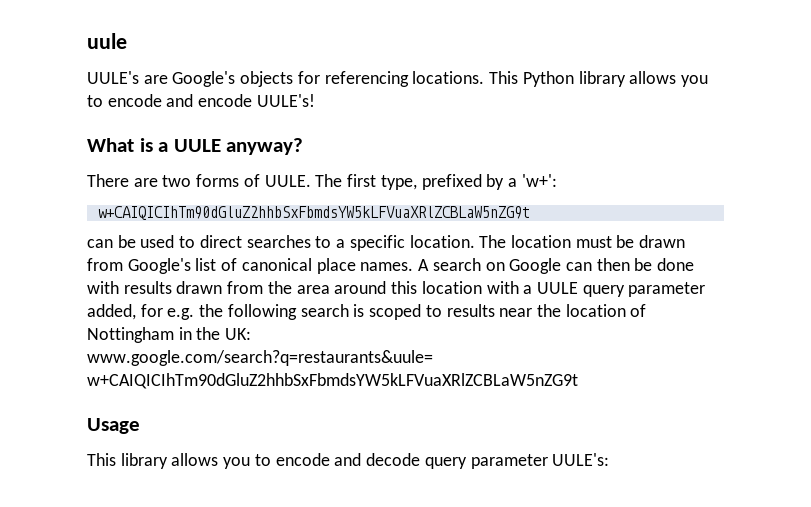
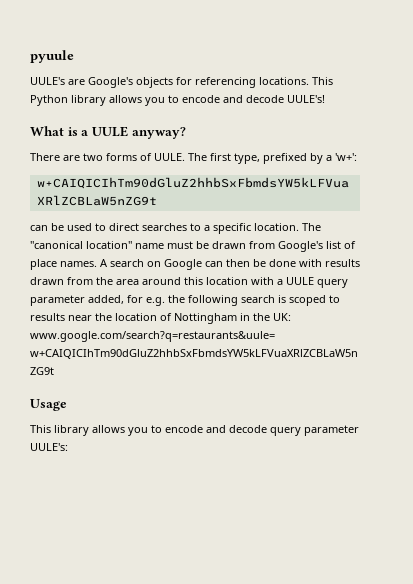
- uule
+ pyuule
- This Python library allows you to encode and encode UULE's!
+ This Python library allows you to encode and decode UULE's!
- The location must be drawn from Google's list of canonical place names.
+ The "canonical location" name must be drawn from Google's list of place names.

